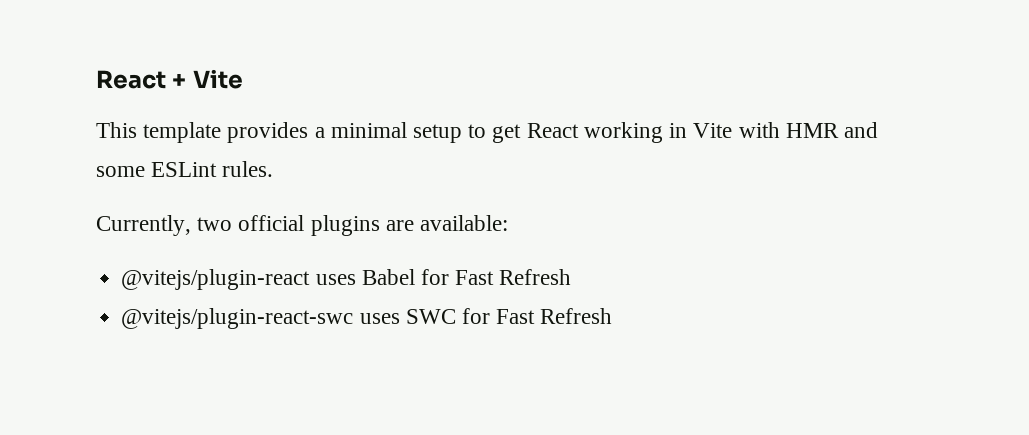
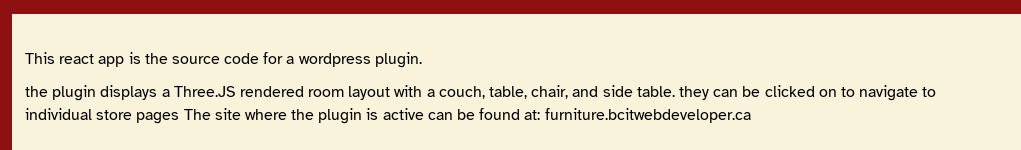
- React + Vite
- This template provides a minimal setup to get React working in Vite with HMR and some ESLint rules.
- Currently, two official plugins are available:
- @vitejs/plugin-react uses Babel for Fast Refresh
- @vitejs/plugin-react-swc uses SWC for Fast Refresh
+ This react app is the source code for a wordpress plugin.
+ the plugin displays a Three.JS rendered room layout with a couch, table, chair, and side table. they can be clicked on to navigate to individual store pages The site where the plugin is active can be found at: furniture.bcitwebdeveloper.ca

